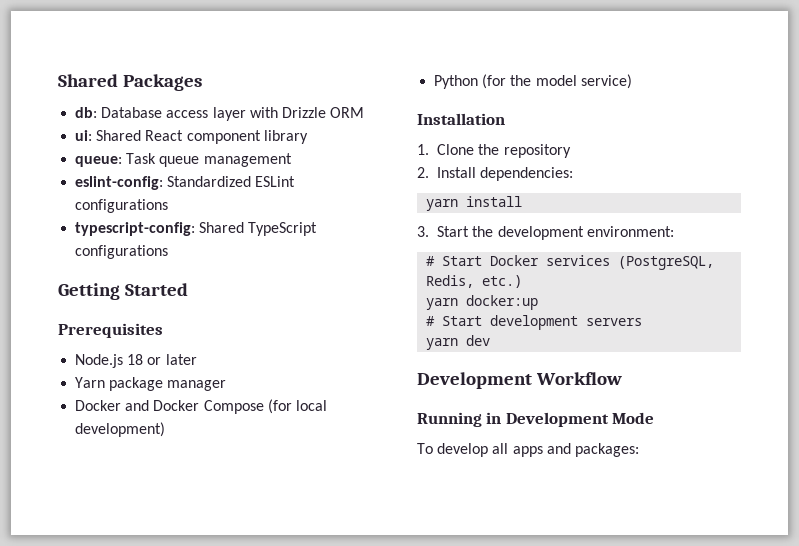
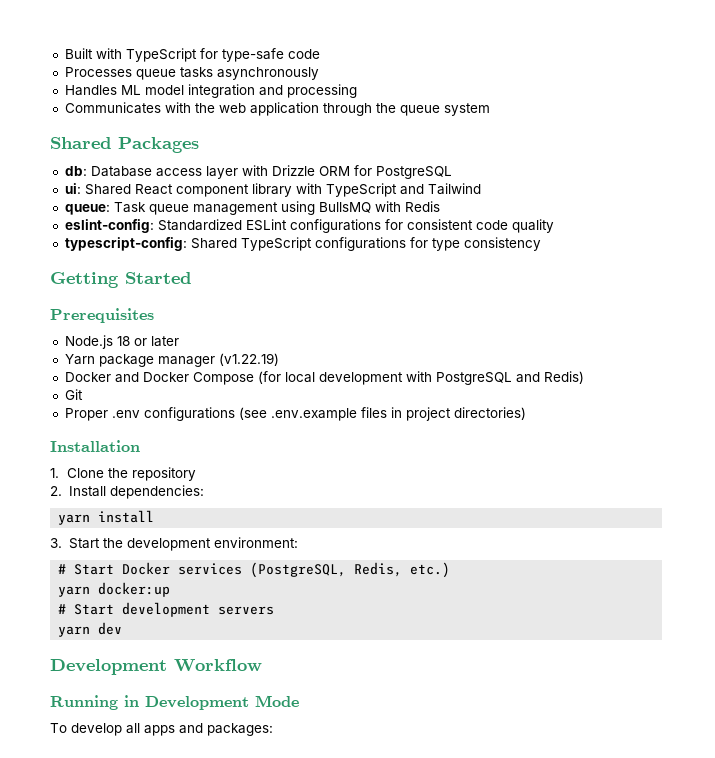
+ Built with TypeScript for type-safe code
+ Processes queue tasks asynchronously
+ Handles ML model integration and processing
+ Communicates with the web application through the queue system
- db: Database access layer with Drizzle ORM
+ db: Database access layer with Drizzle ORM for PostgreSQL
- ui: Shared React component library
+ ui: Shared React component library with TypeScript and Tailwind
- queue: Task queue management
+ queue: Task queue management using BullsMQ with Redis
- eslint-config: Standardized ESLint configurations
+ eslint-config: Standardized ESLint configurations for consistent code quality
- typescript-config: Shared TypeScript configurations
+ typescript-config: Shared TypeScript configurations for type consistency
- Yarn package manager
+ Yarn package manager (v1.22.19)
- Docker and Docker Compose (for local development)
- Python (for the model service)
+ Docker and Docker Compose (for local development with PostgreSQL and Redis)
+ Git
+ Proper .env configurations (see .env.example files in project directories)

